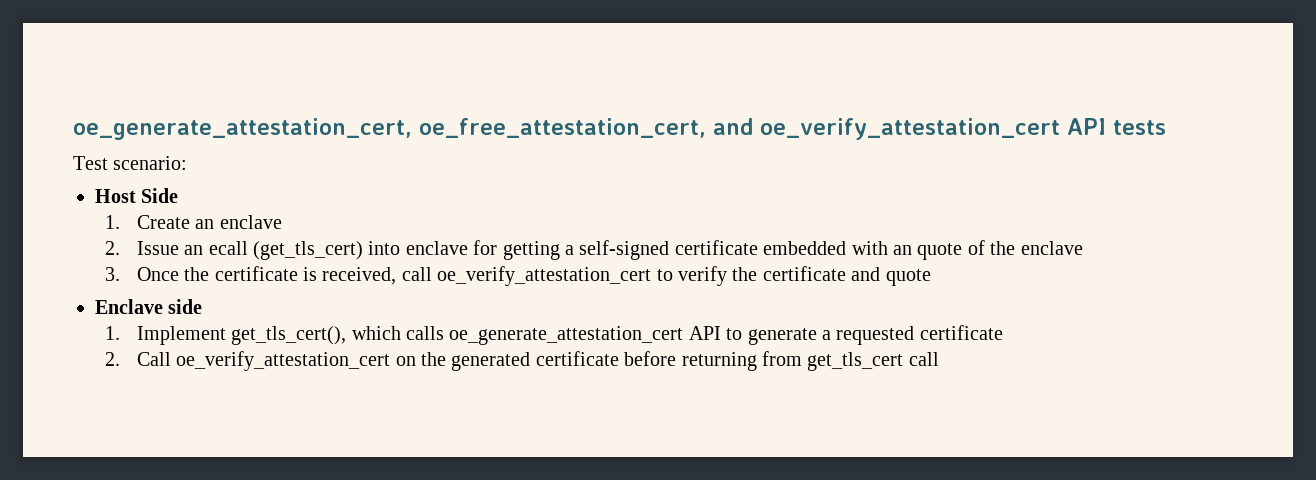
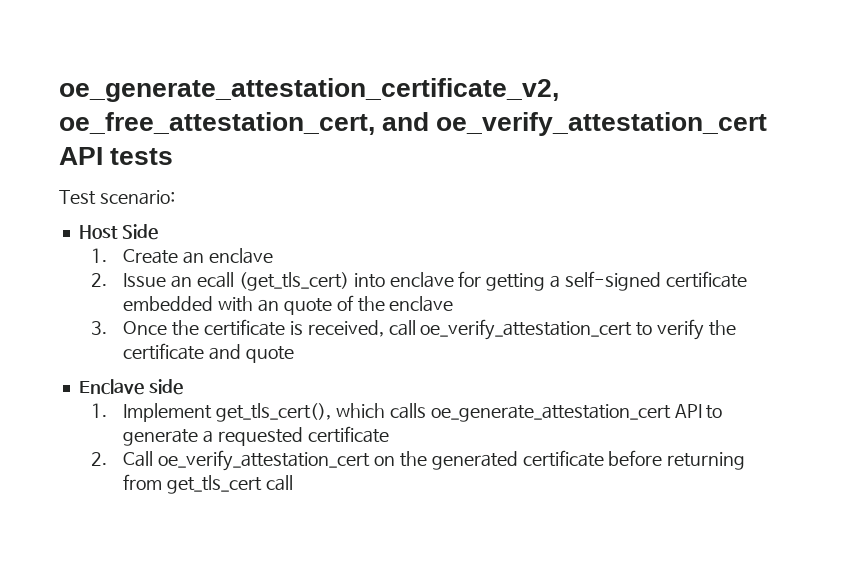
- oe_generate_attestation_cert, oe_free_attestation_cert, and oe_verify_attestation_cert API tests
+ oe_generate_attestation_certificate_v2, oe_free_attestation_cert, and oe_verify_attestation_cert API tests

